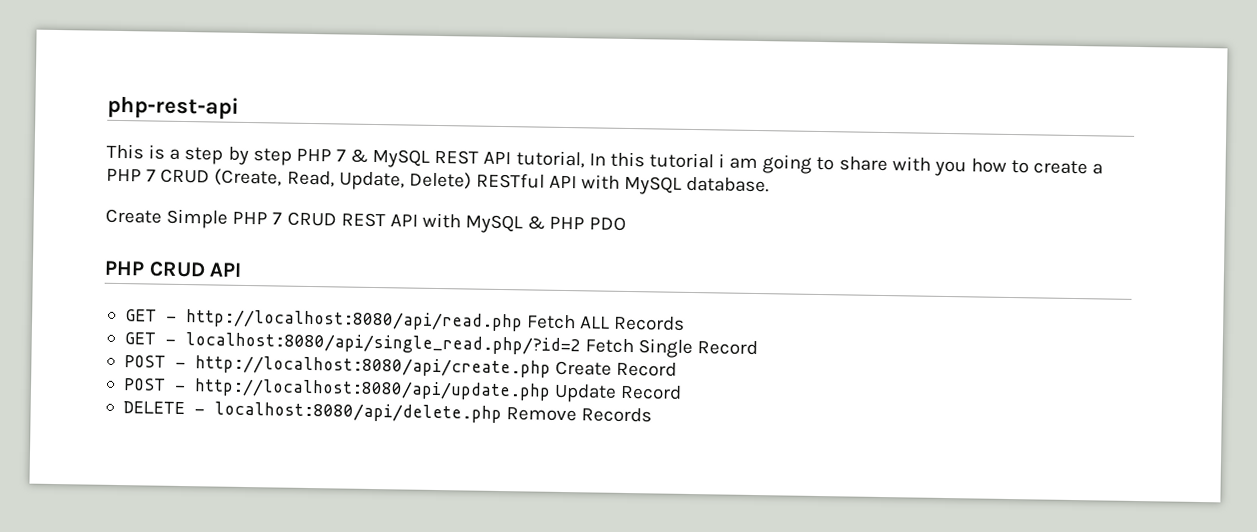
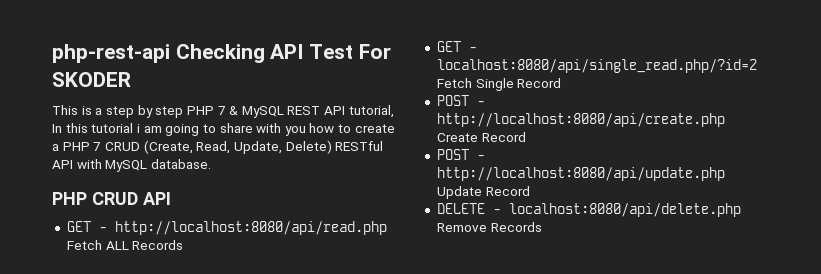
- php-rest-api
+ php-rest-api Checking API Test For SKODER
- Create Simple PHP 7 CRUD REST API with MySQL & PHP PDO

